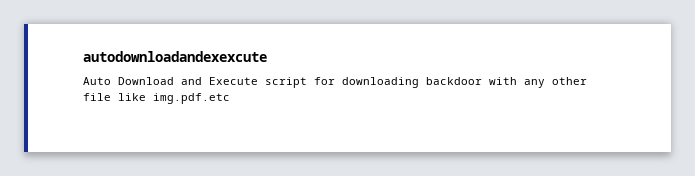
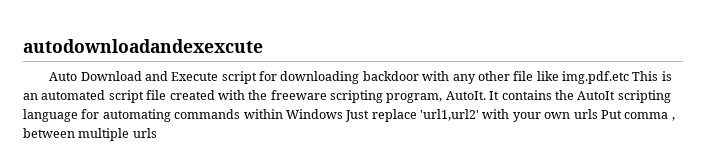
- Auto Download and Execute script for downloading backdoor with any other file like img.pdf.etc
+ Auto Download and Execute script for downloading backdoor with any other file like img.pdf.etc This is an automated script file created with the freeware scripting program, AutoIt. It contains the AutoIt scripting language for automating commands within Windows Just replace 'url1,url2' with your own urls Put comma , between multiple urls

